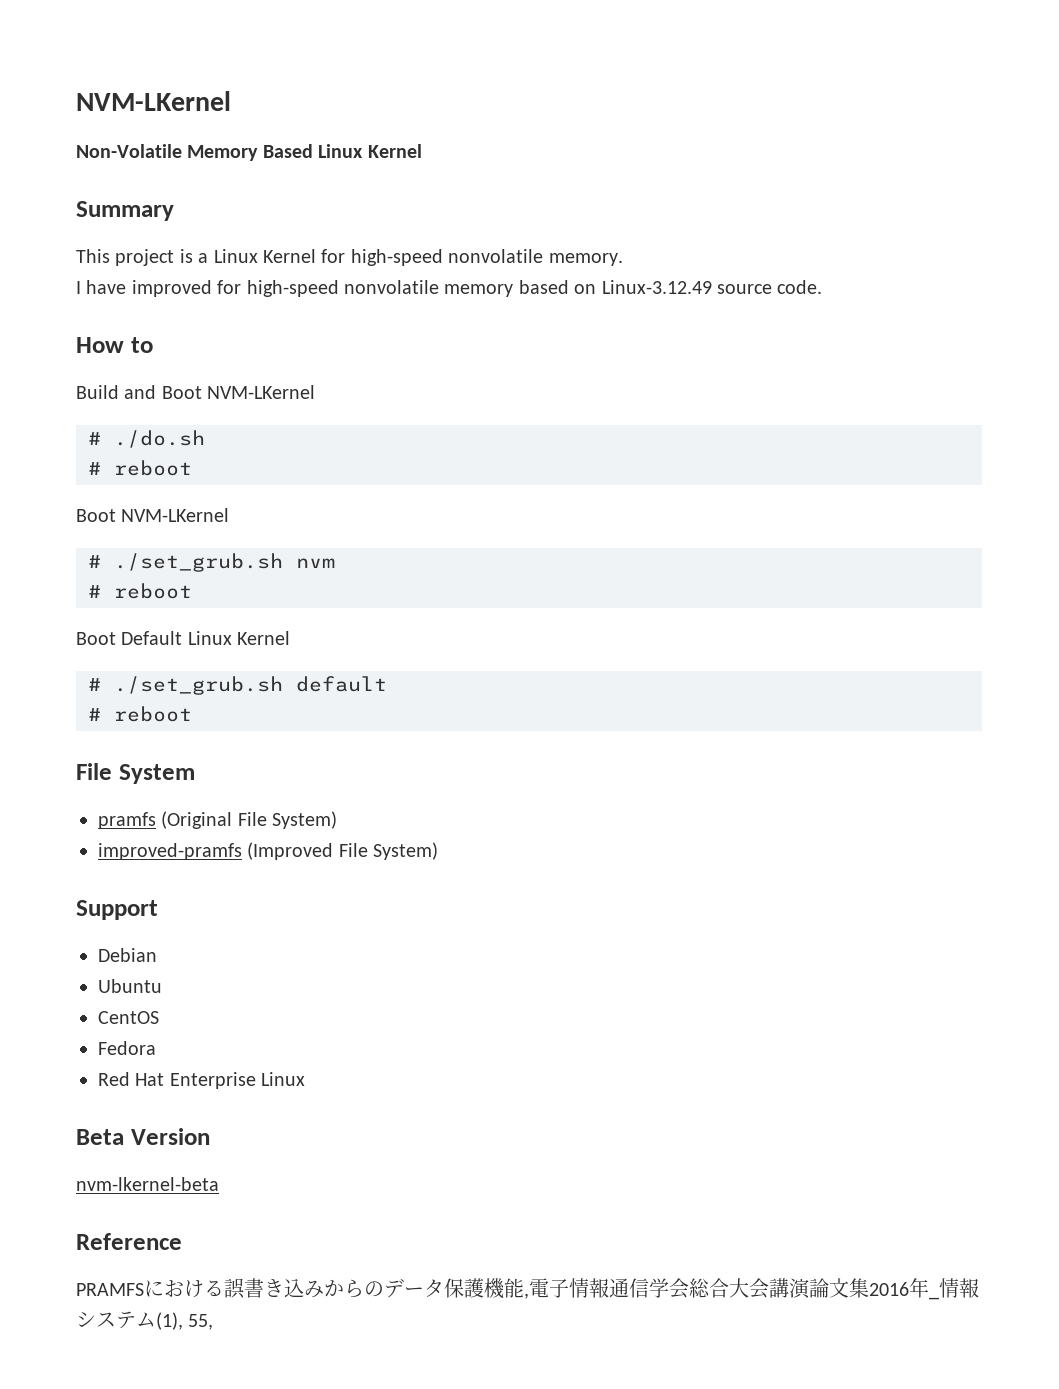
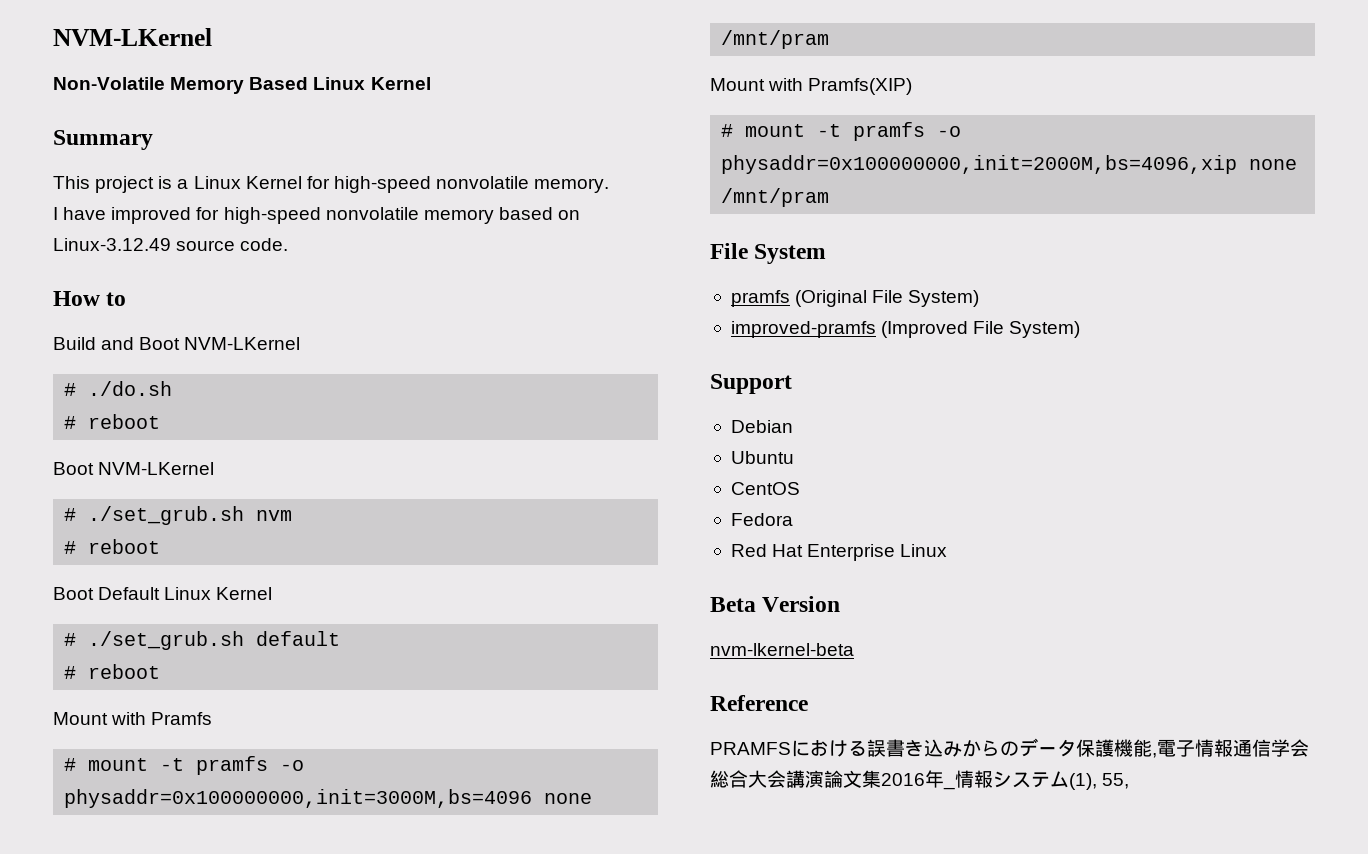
+ Mount with Pramfs
+ # mount -t pramfs -o physaddr=0x100000000,init=3000M,bs=4096 none /mnt/pram
+ Mount with Pramfs(XIP)
+ # mount -t pramfs -o physaddr=0x100000000,init=2000M,bs=4096,xip none /mnt/pram

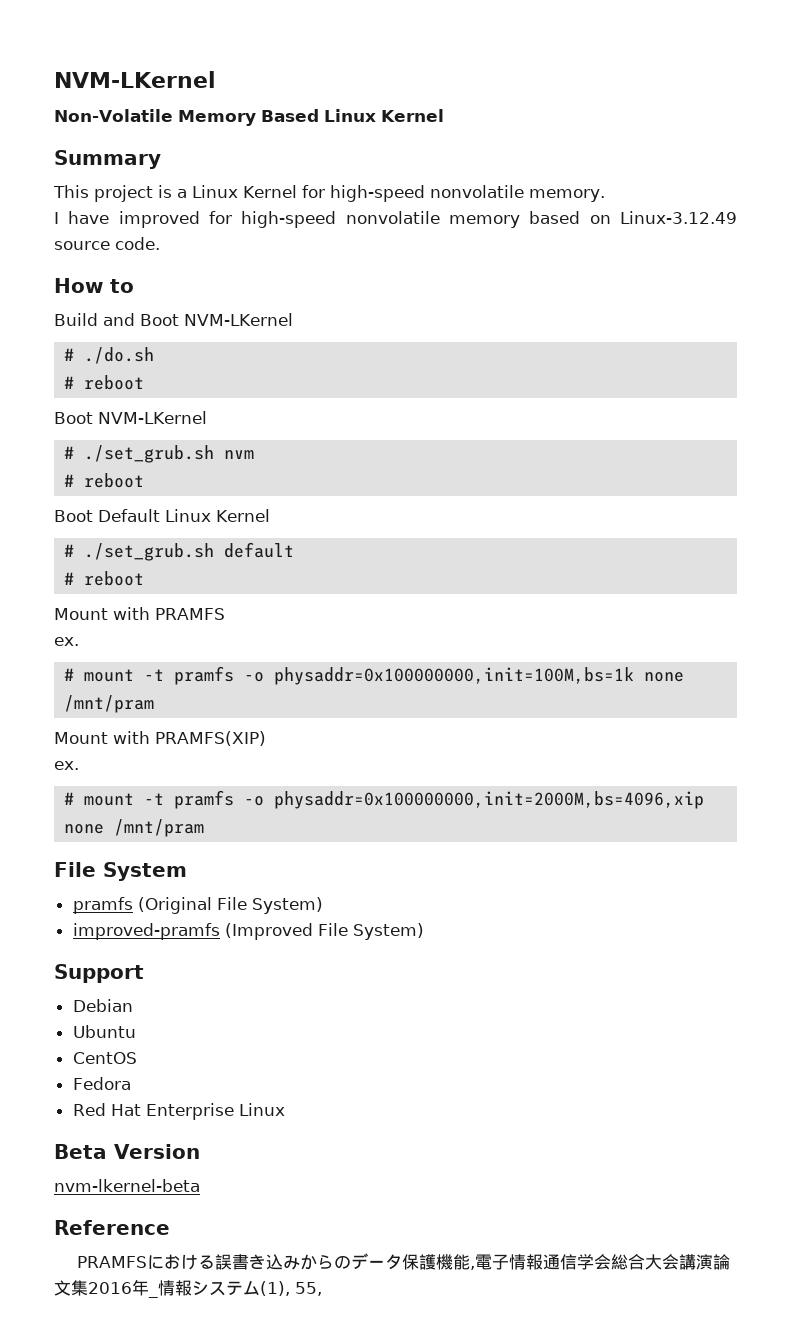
- Mount with Pramfs
- # mount -t pramfs -o physaddr=0x100000000,init=3000M,bs=4096 none /mnt/pram
+ Mount with PRAMFS
+ ex.
+ # mount -t pramfs -o physaddr=0x100000000,init=100M,bs=1k none /mnt/pram
- Mount with Pramfs(XIP)
+ Mount with PRAMFS(XIP)
+ ex.

